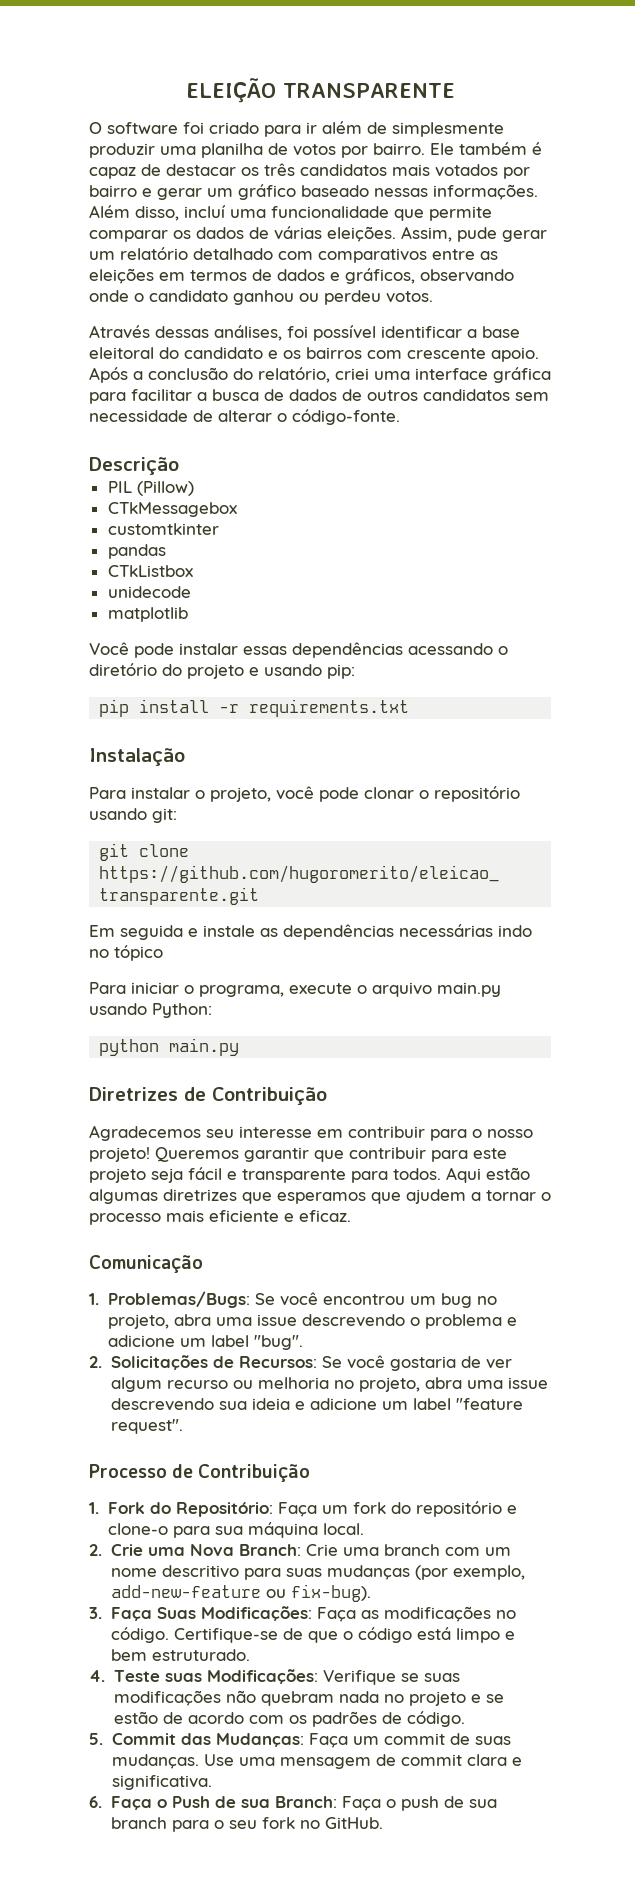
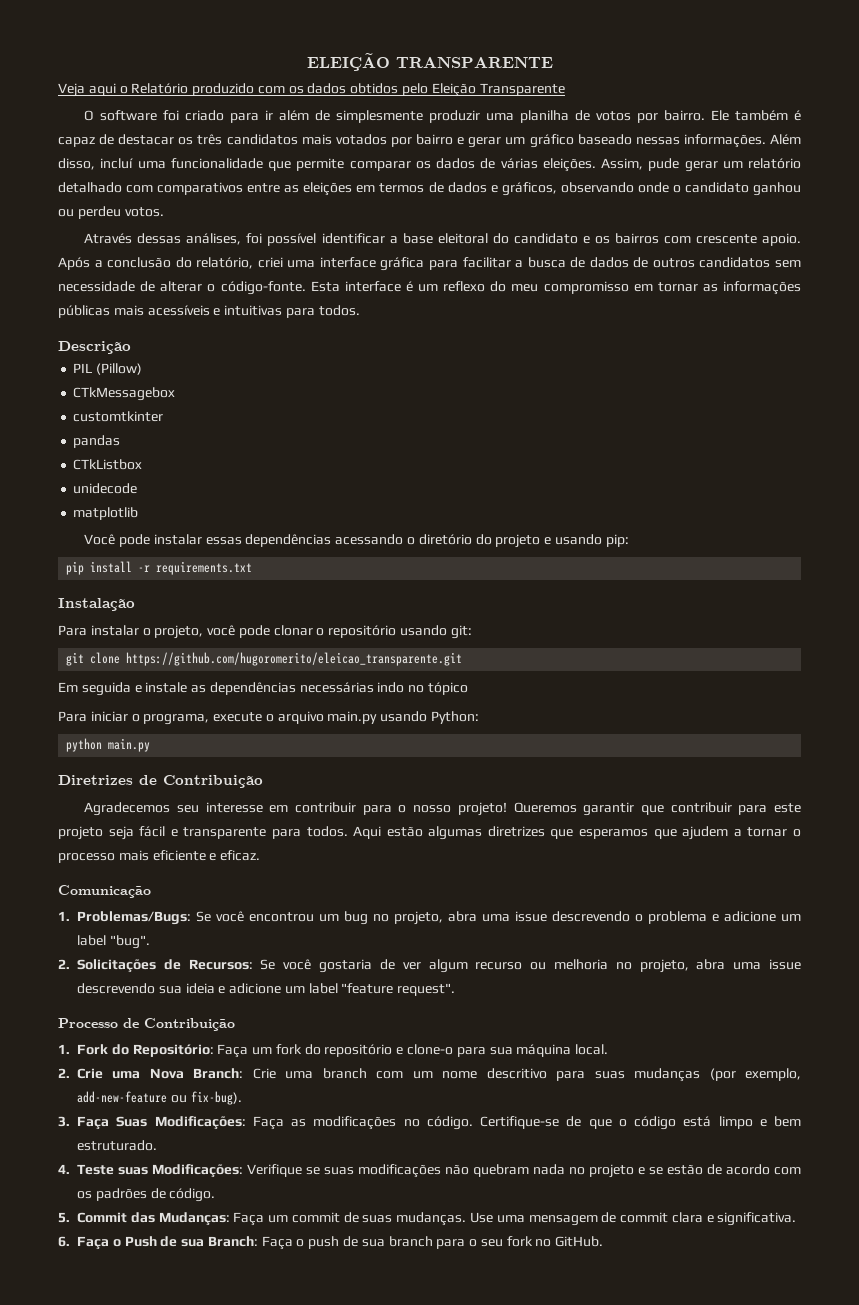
+ Veja aqui o Relatório produzido com os dados obtidos pelo Eleição Transparente
+ Esta interface é um reflexo do meu compromisso em tornar as informações públicas mais acessíveis e intuitivas para todos.

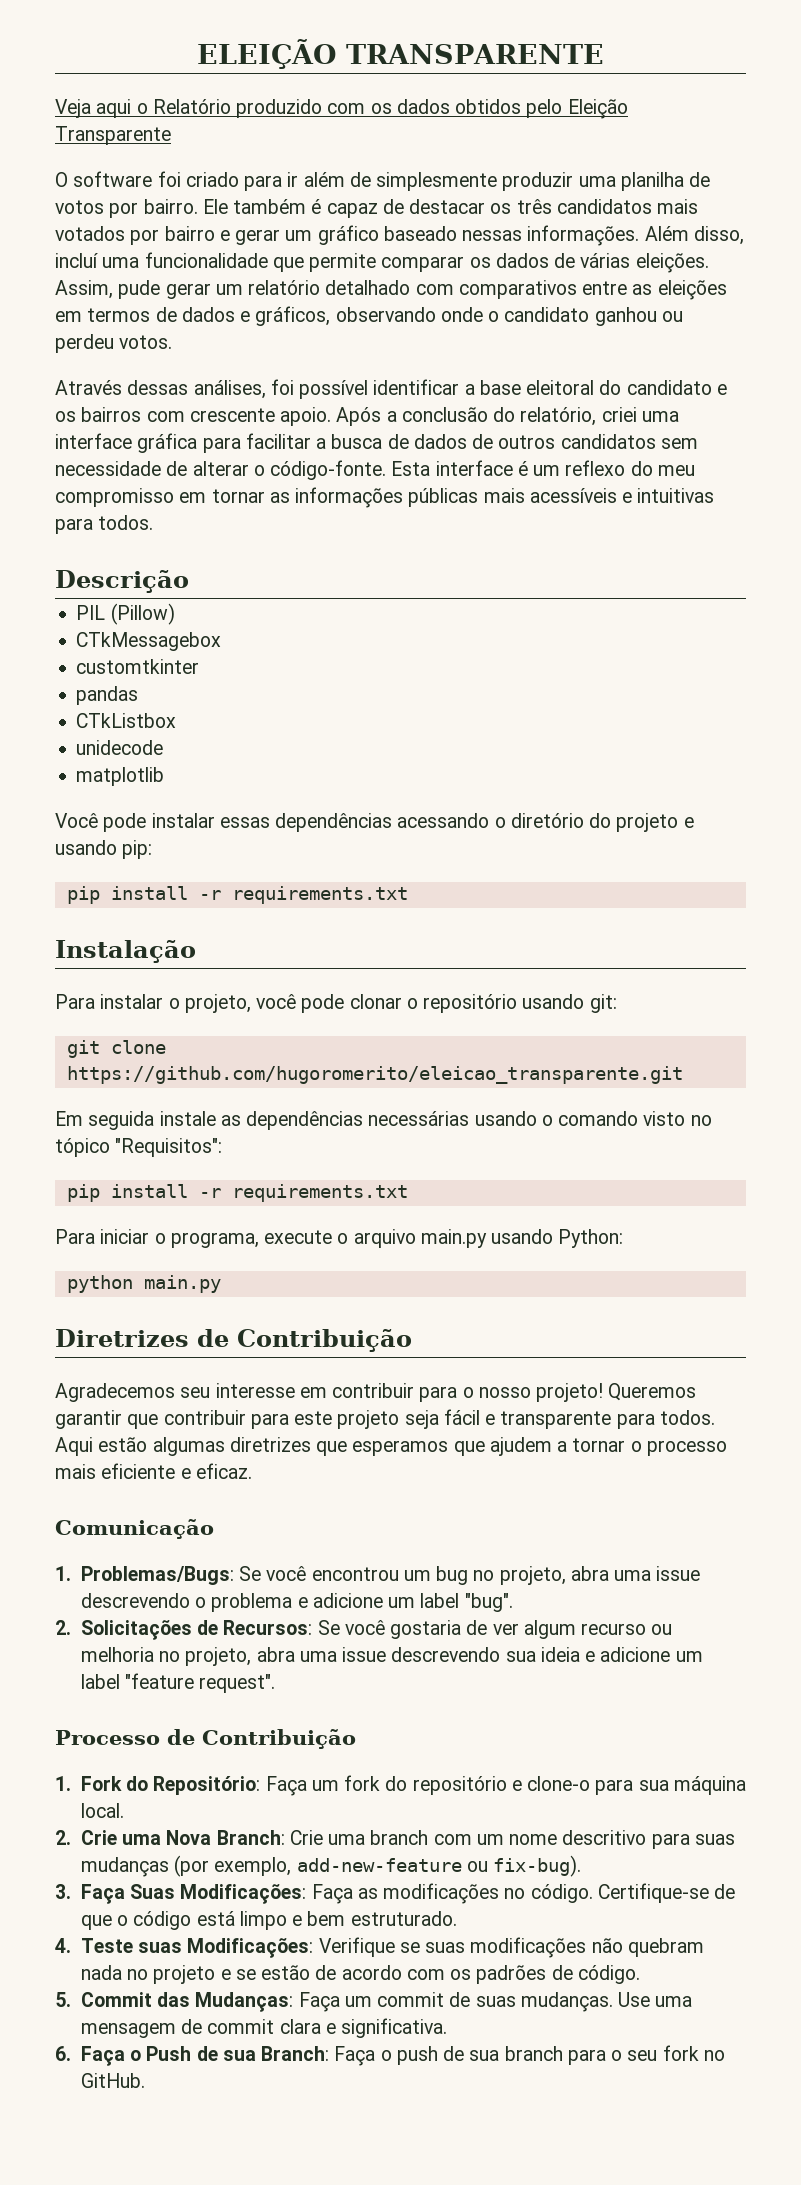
- Em seguida e instale as dependências necessárias indo no tópico
+ Em seguida instale as dependências necessárias usando o comando visto no tópico "Requisitos":
+ pip install -r requirements.txt

